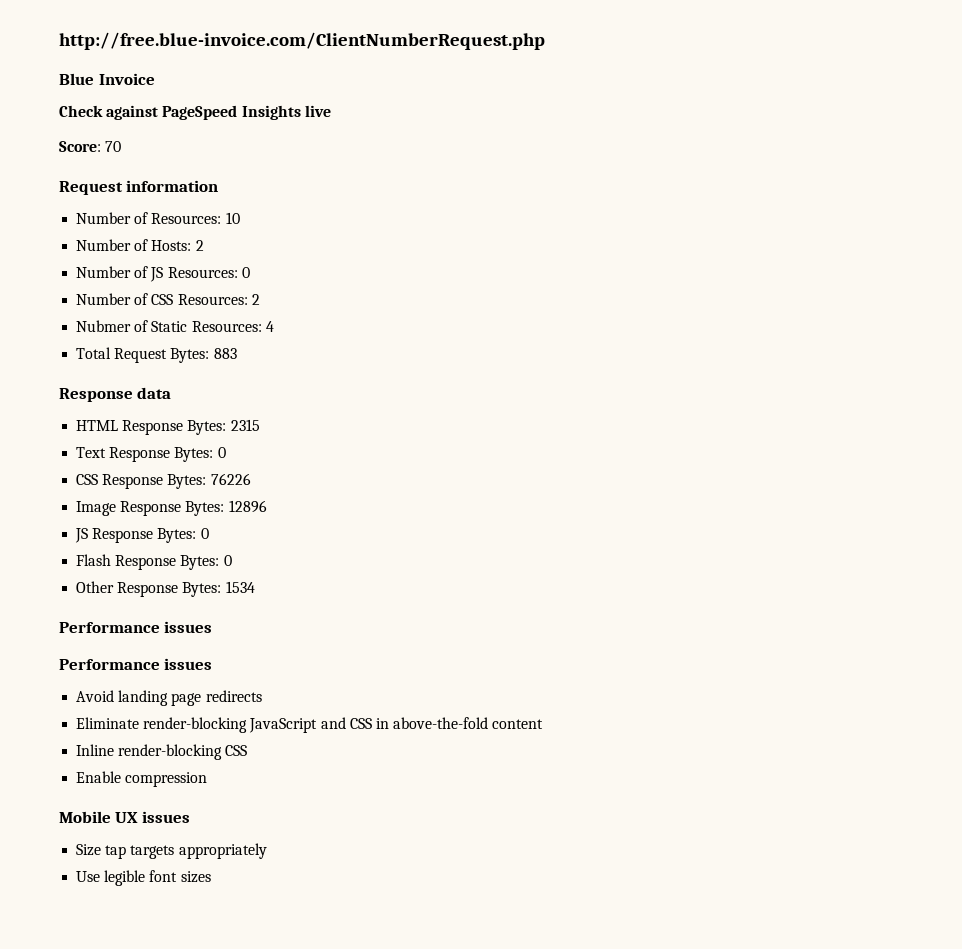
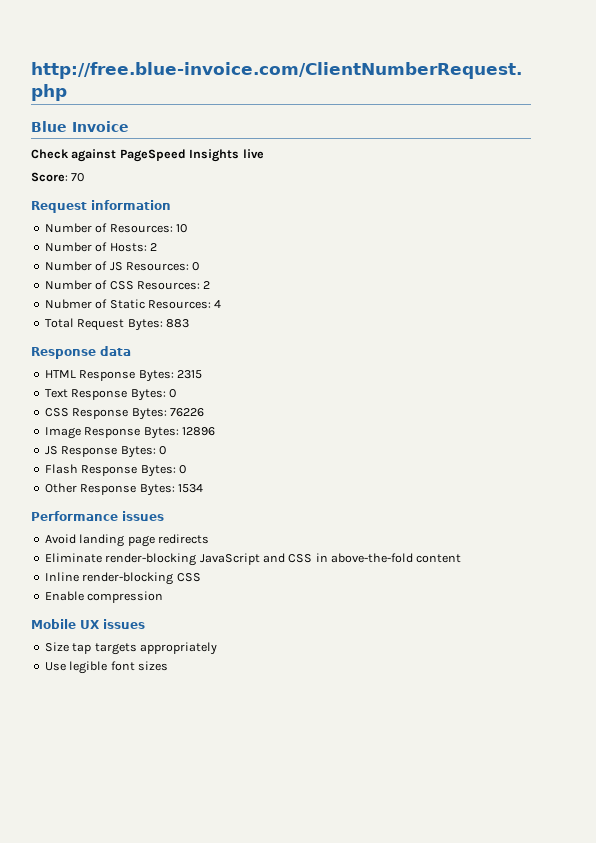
  Other Response Bytes: 1534
- Performance issues

